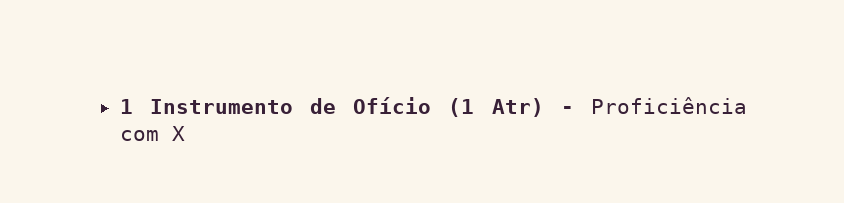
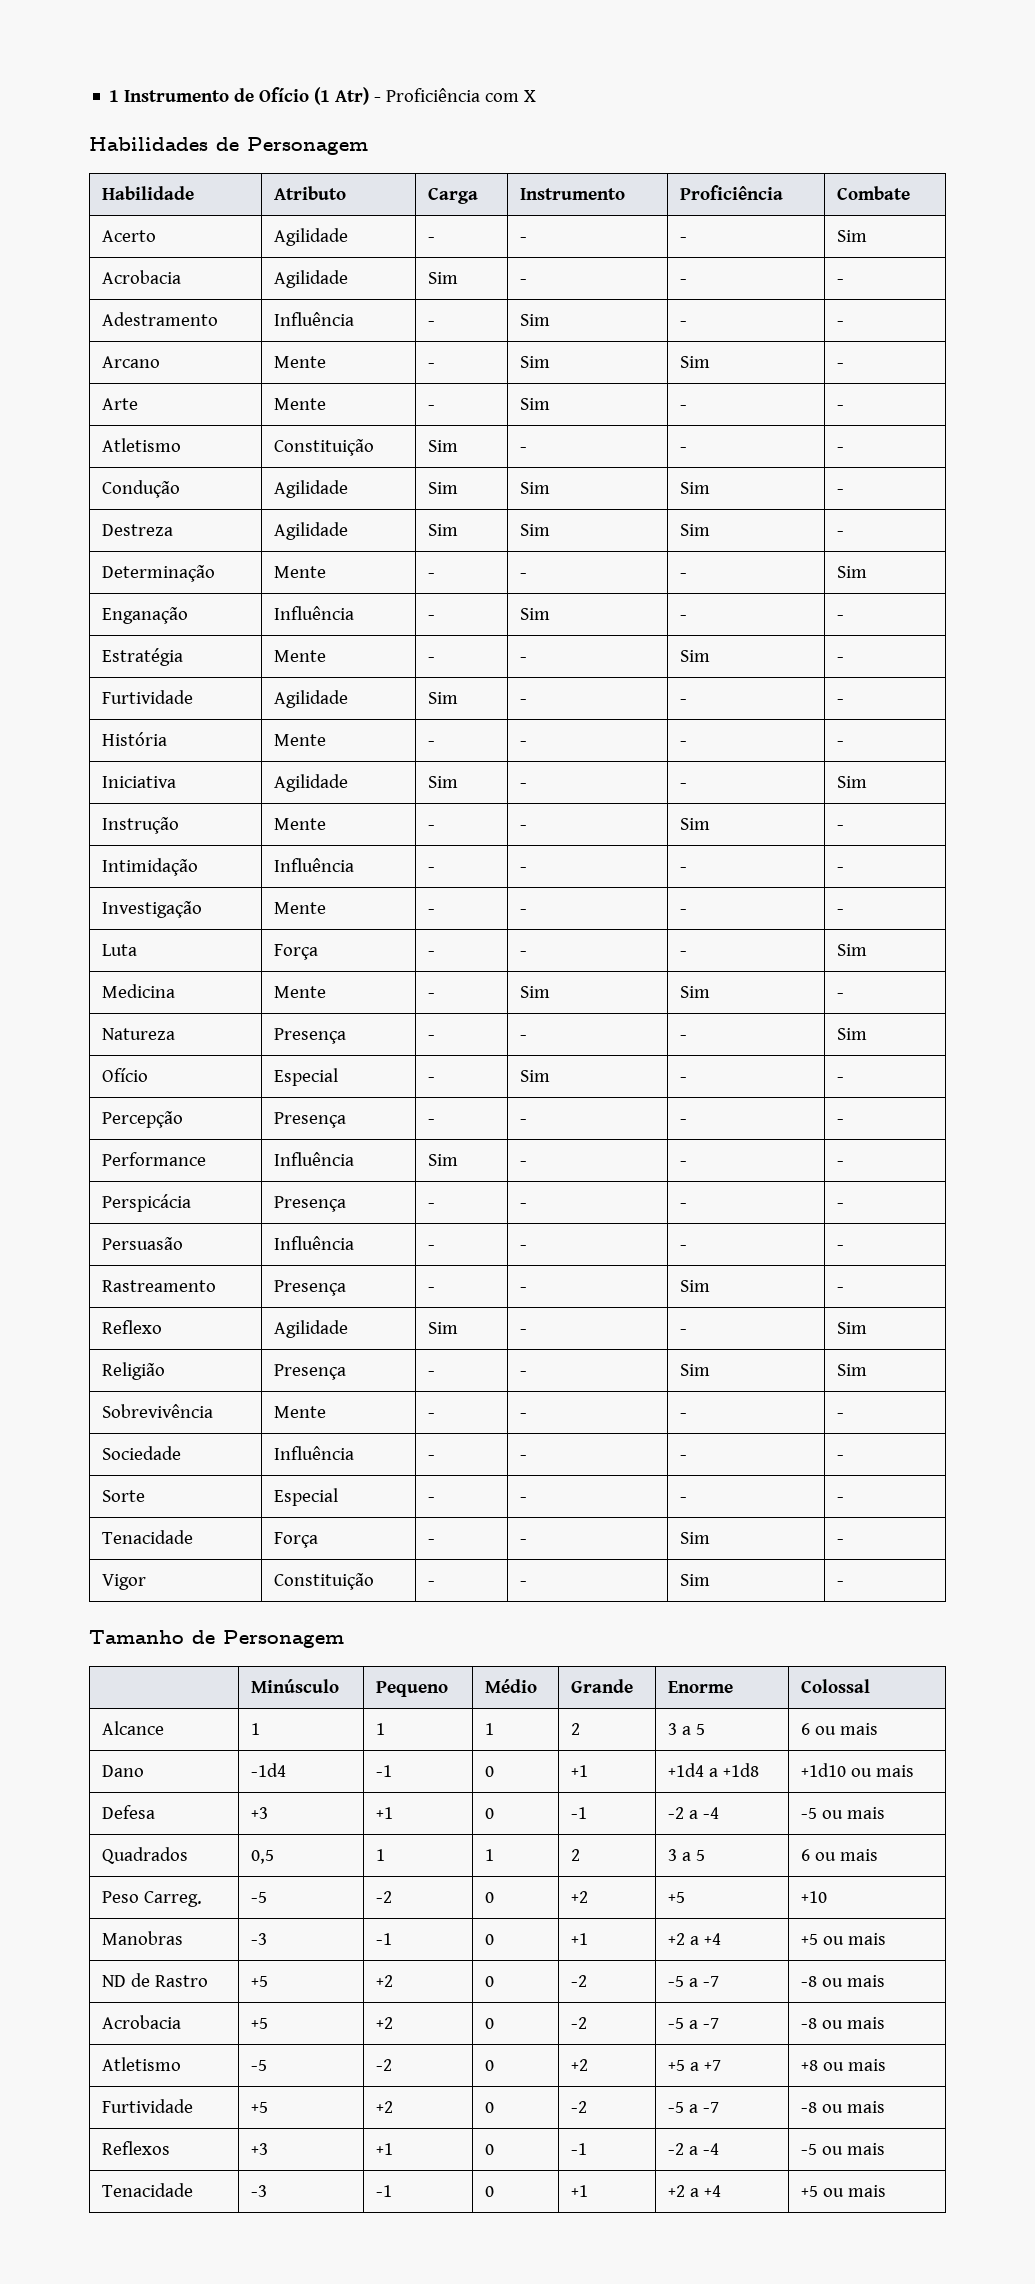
+ Habilidades de Personagem
+ Habilidade | Atributo | Carga | Instrumento | Proficiência | Combate
+ Acerto | Agilidade | - | - | - | Sim
+ Acrobacia | Agilidade | Sim | - | - | -
+ Adestramento | Influência | - | Sim | - | -
+ Arcano | Mente | - | Sim | Sim | -
+ Arte | Mente | - | Sim | - | -
+ Atletismo | Constituição | Sim | - | - | -
+ Condução | Agilidade | Sim | Sim | Sim | -
+ Destreza | Agilidade | Sim | Sim | Sim | -
+ Determinação | Mente | - | - | - | Sim
+ Enganação | Influência | - | Sim | - | -
+ Estratégia | Mente | - | - | Sim | -
+ Furtividade | Agilidade | Sim | - | - | -
+ História | Mente | - | - | - | -
+ Iniciativa | Agilidade | Sim | - | - | Sim
+ Instrução | Mente | - | - | Sim | -
+ Intimidação | Influência | - | - | - | -
+ Investigação | Mente | - | - | - | -
+ Luta | Força | - | - | - | Sim
+ Medicina | Mente | - | Sim | Sim | -
+ Natureza | Presença | - | - | - | Sim
+ Ofício | Especial | - | Sim | - | -
+ Percepção | Presença | - | - | - | -
+ Performance | Influência | Sim | - | - | -
+ Perspicácia | Presença | - | - | - | -
+ Persuasão | Influência | - | - | - | -
+ Rastreamento | Presença | - | - | Sim | -
+ Reflexo | Agilidade | Sim | - | - | Sim
+ Religião | Presença | - | - | Sim | Sim
+ Sobrevivência | Mente | - | - | - | -
+ Sociedade | Influência | - | - | - | -
+ Sorte | Especial | - | - | - | -
+ Tenacidade | Força | - | - | Sim | -
+ Vigor | Constituição | - | - | Sim | -
+ Tamanho de Personagem
+ | Minúsculo | Pequeno | Médio | Grande | Enorme | Colossal
+ Alcance | 1 | 1 | 1 | 2 | 3 a 5 | 6 ou mais
+ Dano | -1d4 | -1 | 0 | +1 | +1d4 a +1d8 | +1d10 ou mais
+ Defesa | +3 | +1 | 0 | -1 | -2 a -4 | -5 ou mais
+ Quadrados | 0,5 | 1 | 1 | 2 | 3 a 5 | 6 ou mais
+ Peso Carreg. | -5 | -2 | 0 | +2 | +5 | +10
+ Manobras | -3 | -1 | 0 | +1 | +2 a +4 | +5 ou mais
+ ND de Rastro | +5 | +2 | 0 | -2 | -5 a -7 | -8 ou mais
+ Acrobacia | +5 | +2 | 0 | -2 | -5 a -7 | -8 ou mais
+ Atletismo | -5 | -2 | 0 | +2 | +5 a +7 | +8 ou mais
+ Furtividade | +5 | +2 | 0 | -2 | -5 a -7 | -8 ou mais
+ Reflexos | +3 | +1 | 0 | -1 | -2 a -4 | -5 ou mais
+ Tenacidade | -3 | -1 | 0 | +1 | +2 a +4 | +5 ou mais

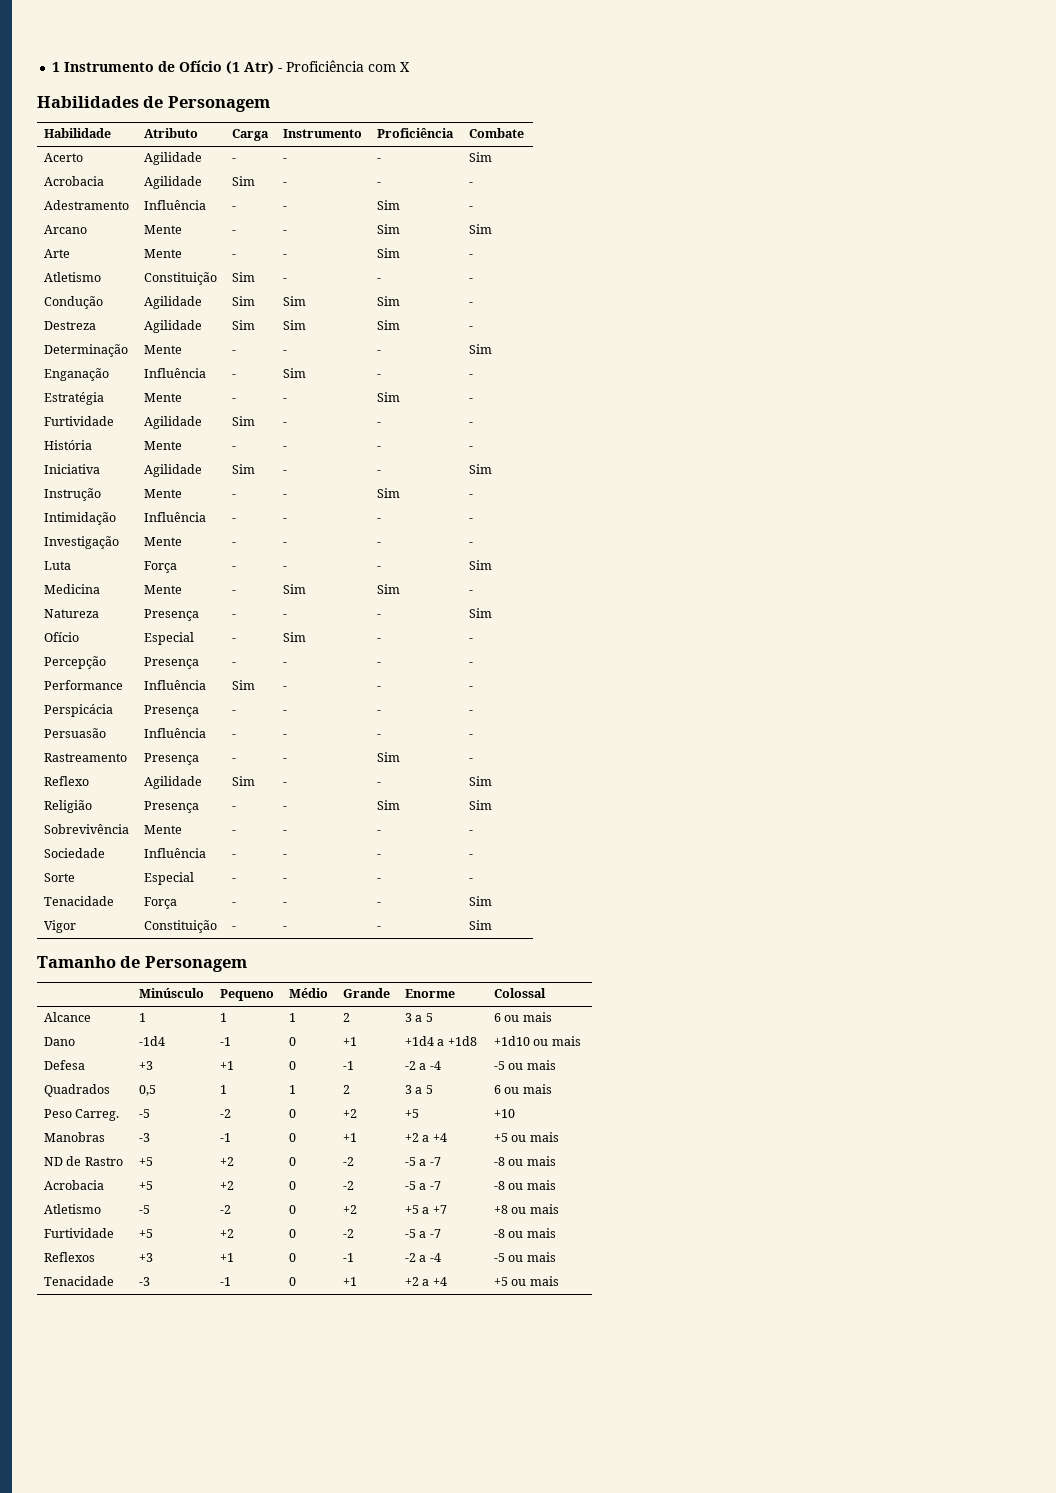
- Adestramento | Influência | - | Sim | - | -
+ Adestramento | Influência | - | - | Sim | -
- Arcano | Mente | - | Sim | Sim | -
+ Arcano | Mente | - | - | Sim | Sim
- Arte | Mente | - | Sim | - | -
+ Arte | Mente | - | - | Sim | -
- Tenacidade | Força | - | - | Sim | -
+ Tenacidade | Força | - | - | - | Sim
- Vigor | Constituição | - | - | Sim | -
+ Vigor | Constituição | - | - | - | Sim

